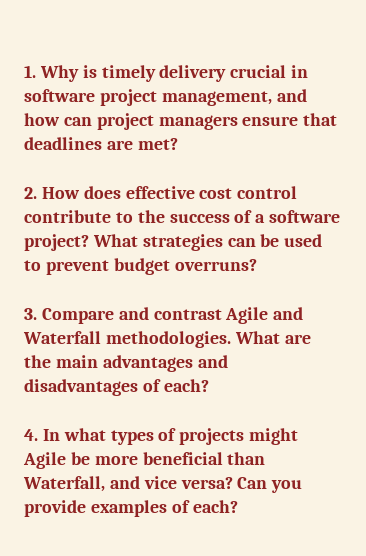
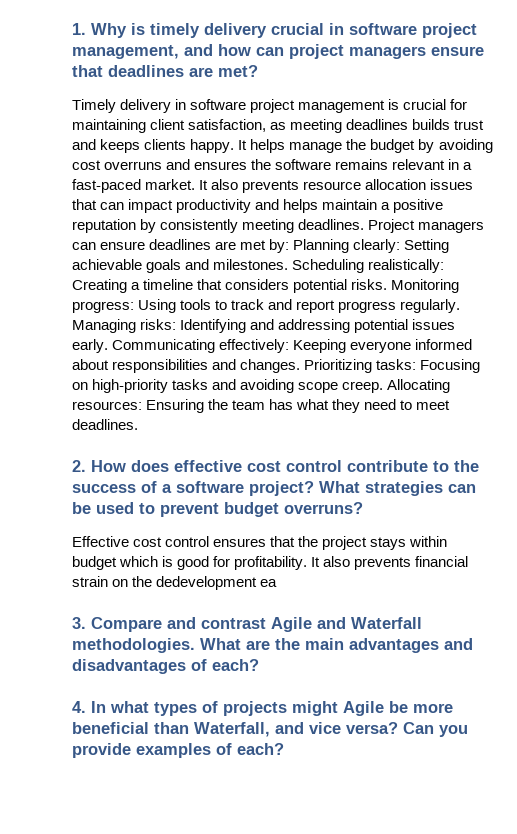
+ Timely delivery in software project management is crucial for maintaining client satisfaction, as meeting deadlines builds trust and keeps clients happy. It helps manage the budget by avoiding cost overruns and ensures the software remains relevant in a fast-paced market. It also prevents resource allocation issues that can impact productivity and helps maintain a positive reputation by consistently meeting deadlines. Project managers can ensure deadlines are met by: Planning clearly: Setting achievable goals and milestones. Scheduling realistically: Creating a timeline that considers potential risks. Monitoring progress: Using tools to track and report progress regularly. Managing risks: Identifying and addressing potential issues early. Communicating effectively: Keeping everyone informed about responsibilities and changes. Prioritizing tasks: Focusing on high-priority tasks and avoiding scope creep. Allocating resources: Ensuring the team has what they need to meet deadlines.
+ Effective cost control ensures that the project stays within budget which is good for profitability. It also prevents financial strain on the dedevelopment ea

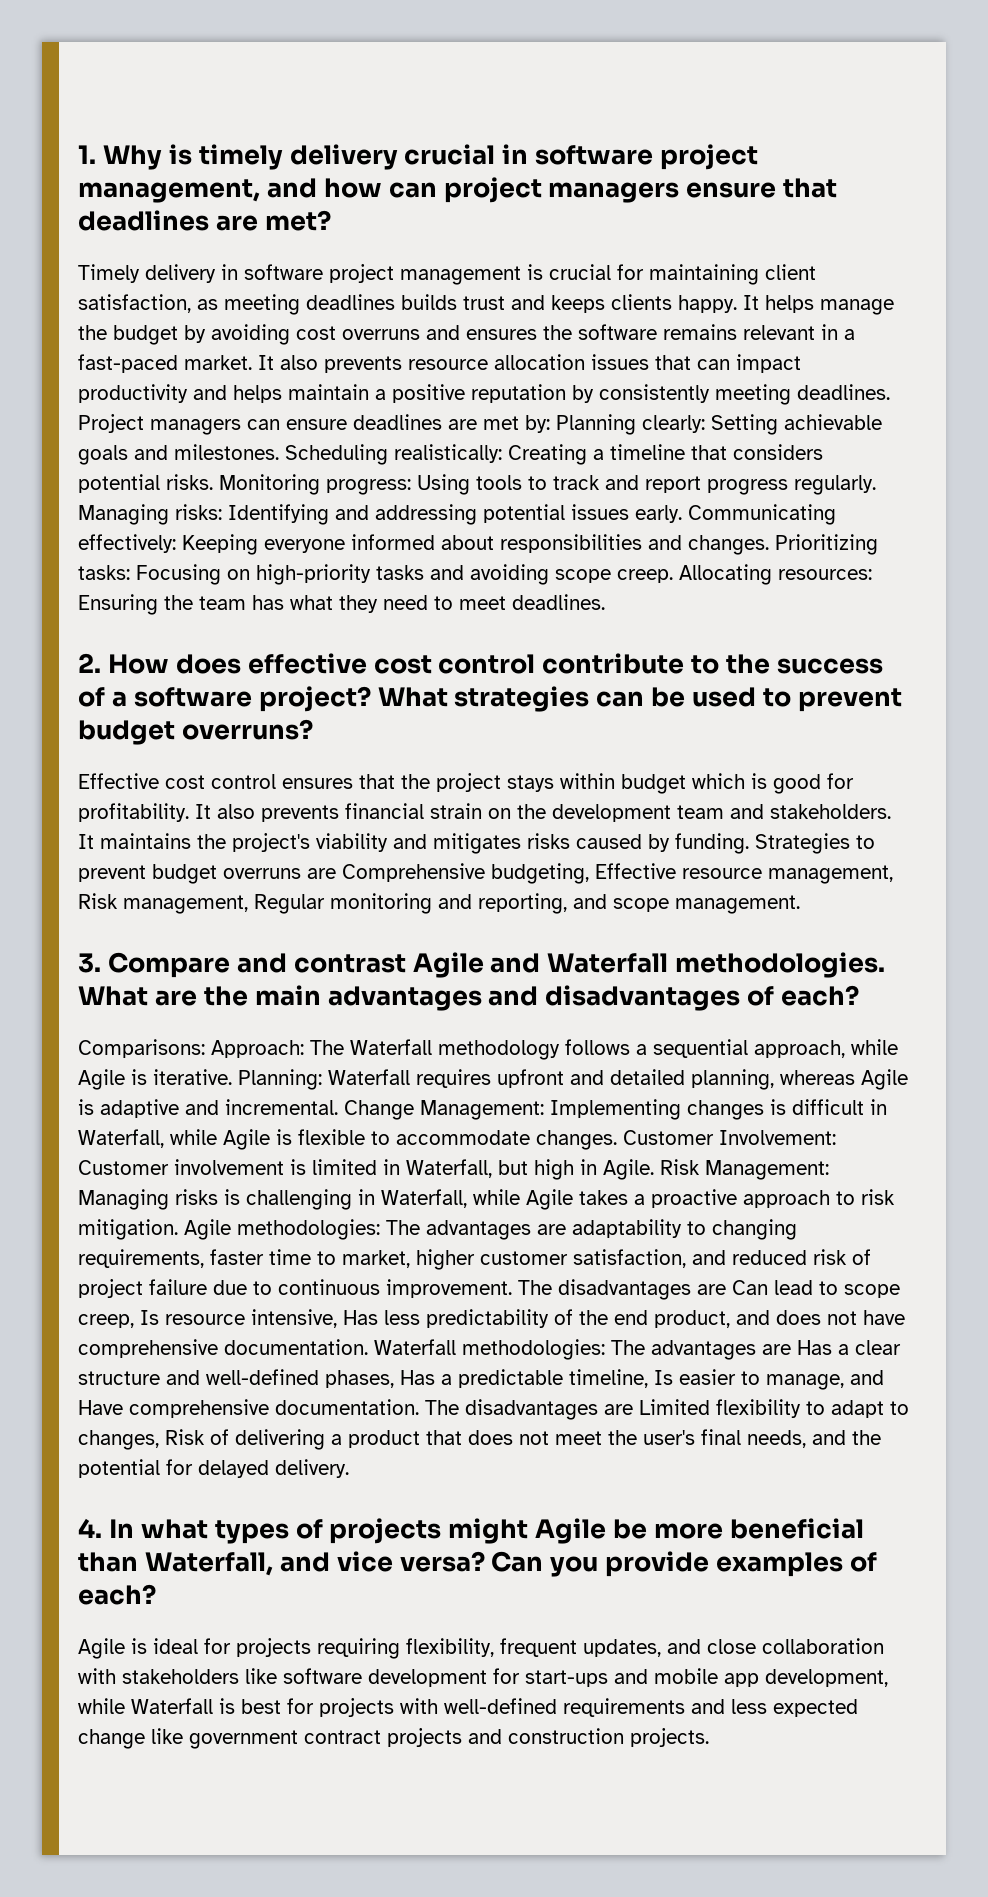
- It also prevents financial strain on the dedevelopment ea
+ It also prevents financial strain on the development team and stakeholders. It maintains the project's viability and mitigates risks caused by funding. Strategies to prevent budget overruns are Comprehensive budgeting, Effective resource management, Risk management, Regular monitoring and reporting, and scope management.
+ Comparisons: Approach: The Waterfall methodology follows a sequential approach, while Agile is iterative. Planning: Waterfall requires upfront and detailed planning, whereas Agile is adaptive and incremental. Change Management: Implementing changes is difficult in Waterfall, while Agile is flexible to accommodate changes. Customer Involvement: Customer involvement is limited in Waterfall, but high in Agile. Risk Management: Managing risks is challenging in Waterfall, while Agile takes a proactive approach to risk mitigation. Agile methodologies: The advantages are adaptability to changing requirements, faster time to market, higher customer satisfaction, and reduced risk of project failure due to continuous improvement. The disadvantages are Can lead to scope creep, Is resource intensive, Has less predictability of the end product, and does not have comprehensive documentation. Waterfall methodologies: The advantages are Has a clear structure and well-defined phases, Has a predictable timeline, Is easier to manage, and Have comprehensive documentation. The disadvantages are Limited flexibility to adapt to changes, Risk of delivering a product that does not meet the user's final needs, and the potential for delayed delivery.
+ Agile is ideal for projects requiring flexibility, frequent updates, and close collaboration with stakeholders like software development for start-ups and mobile app development, while Waterfall is best for projects with well-defined requirements and less expected change like government contract projects and construction projects.

